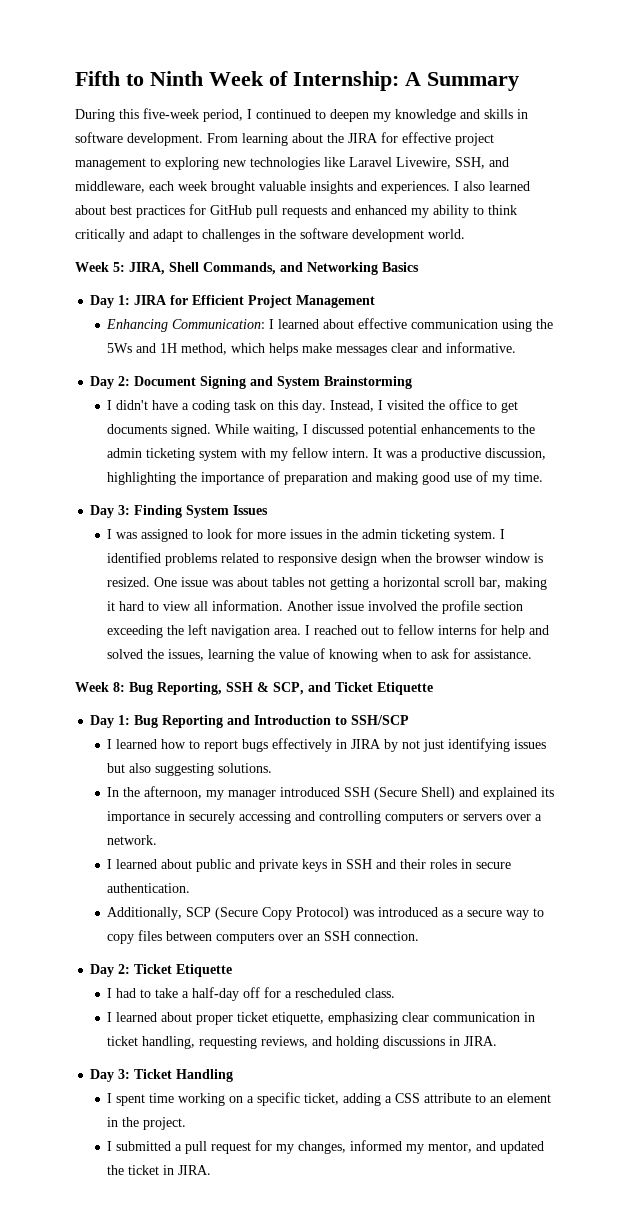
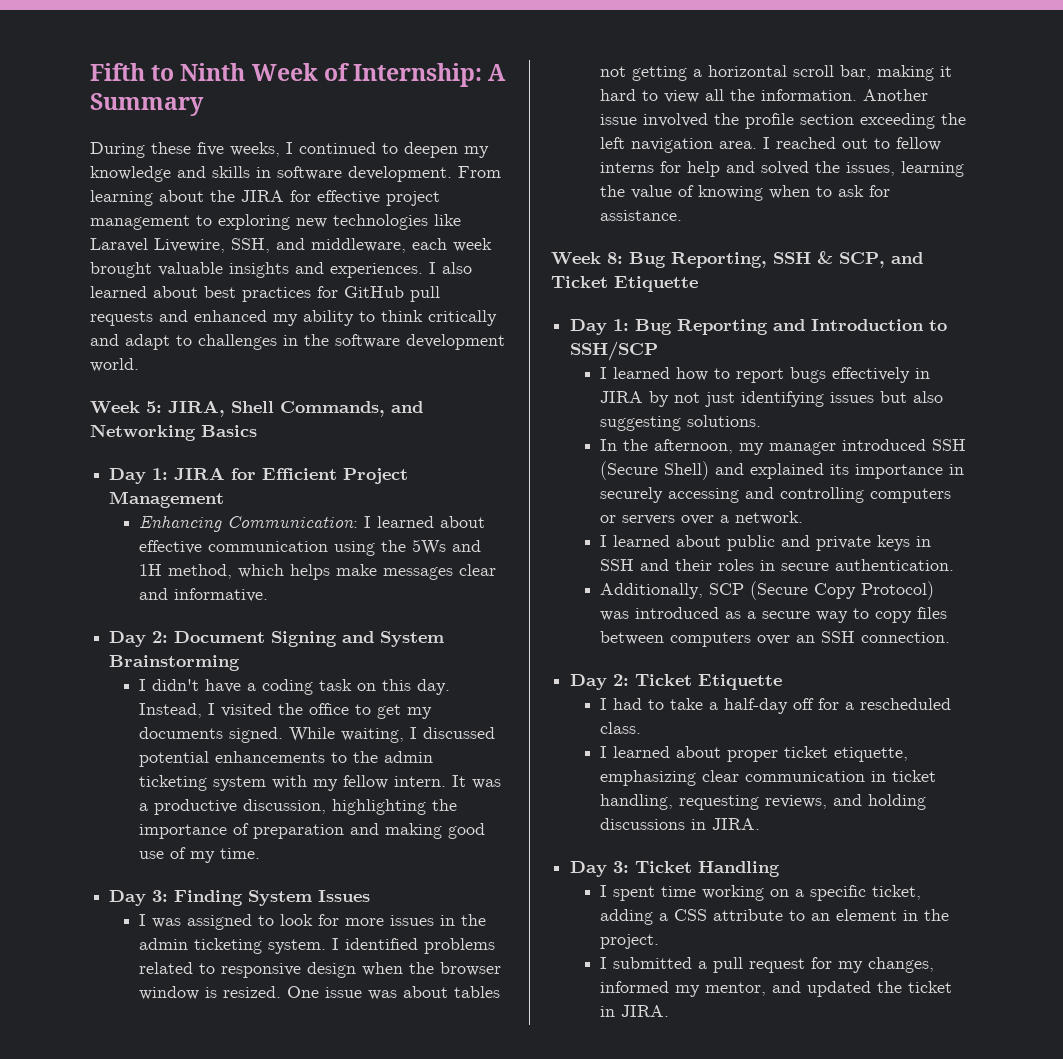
- During this five-week period, I continued to deepen my knowledge and skills in software development.
+ During these five weeks, I continued to deepen my knowledge and skills in software development.
- Instead, I visited the office to get documents signed.
+ Instead, I visited the office to get my documents signed.
- One issue was about tables not getting a horizontal scroll bar, making it hard to view all information.
+ One issue was about tables not getting a horizontal scroll bar, making it hard to view all the information.

